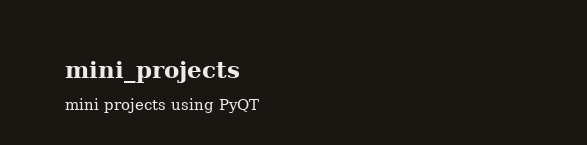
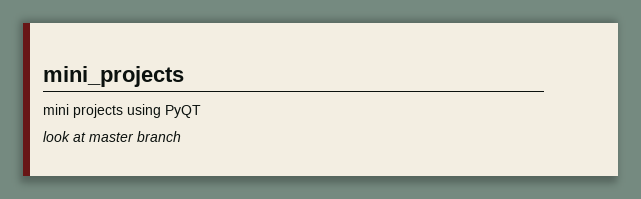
+ look at master branch

